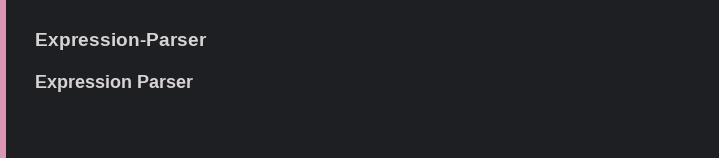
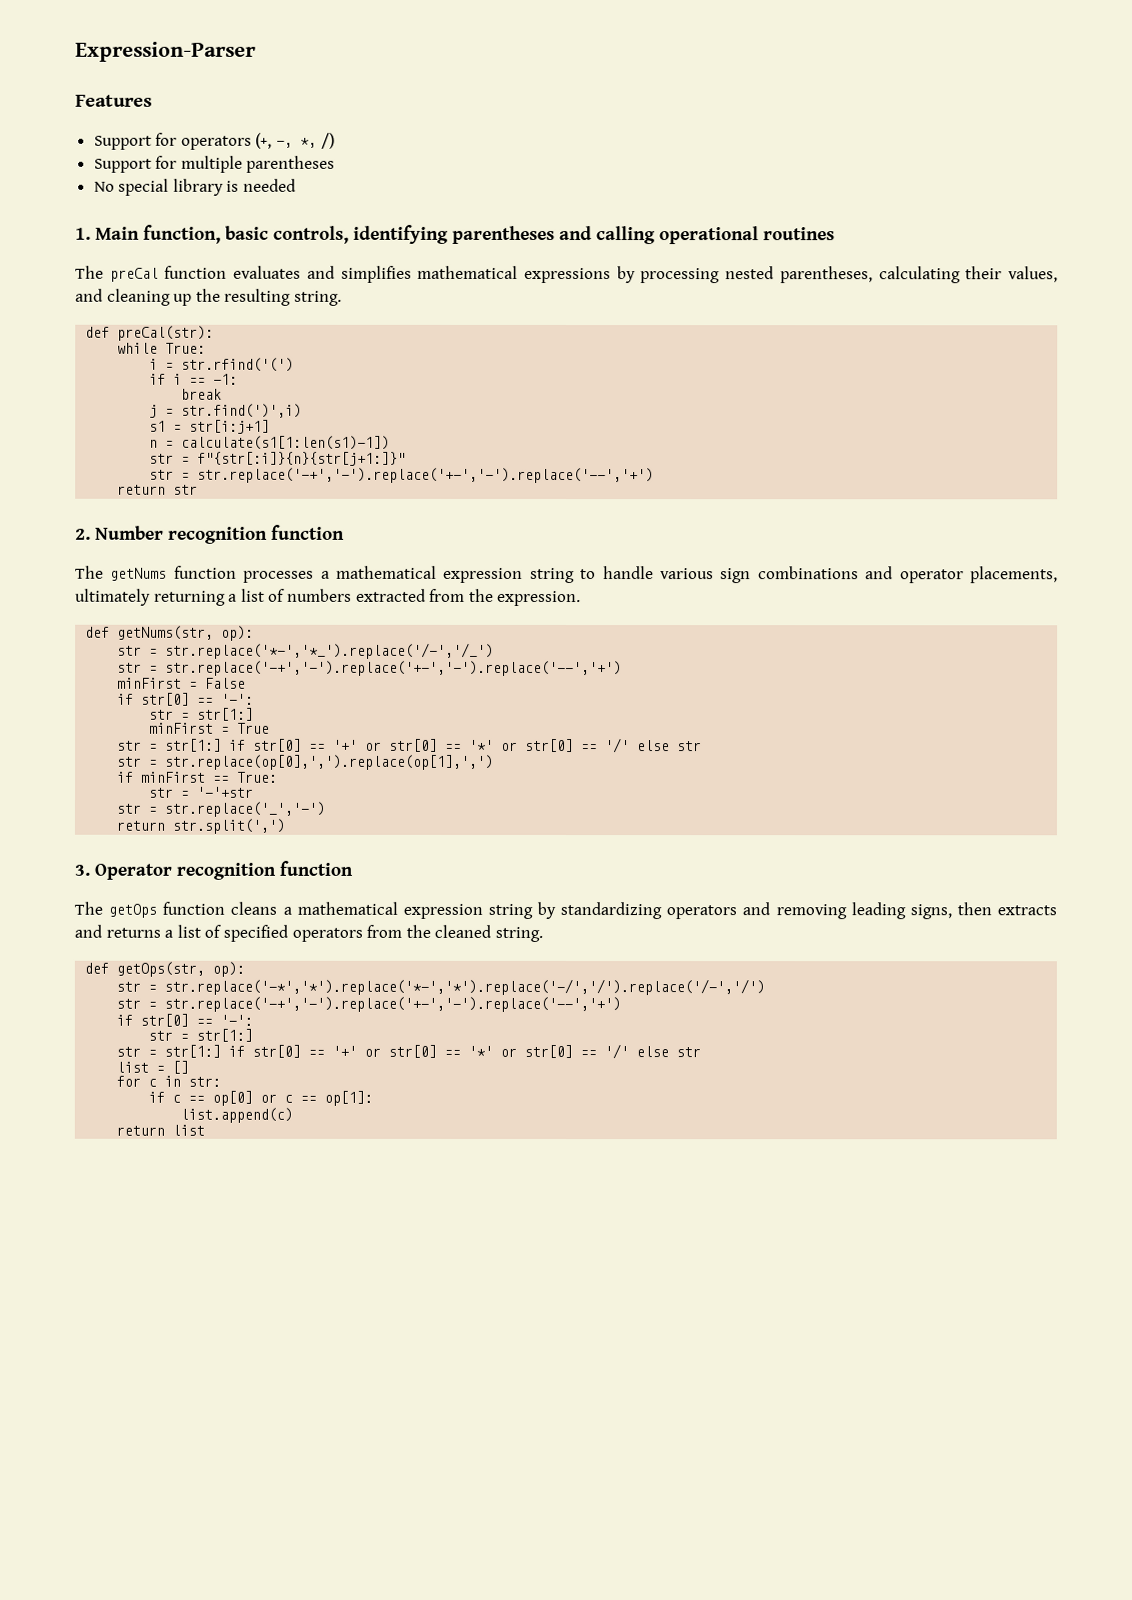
- Expression Parser
+ Features
+ Support for operators (+, -, *, /)
+ Support for multiple parentheses
+ No special library is needed
+ 1. Main function, basic controls, identifying parentheses and calling operational routines
+ The preCal function evaluates and simplifies mathematical expressions by processing nested parentheses, calculating their values, and cleaning up the resulting string.
+ def preCal(str):
+ while True:
+ i = str.rfind('(')
+ if i == -1:
+ break
+ j = str.find(')',i)
+ s1 = str[i:j+1]
+ n = calculate(s1[1:len(s1)-1])
+ str = f"{str[:i]}{n}{str[j+1:]}"
+ str = str.replace('-+','-').replace('+-','-').replace('--','+')
+ return str
+ 2. Number recognition function
+ The getNums function processes a mathematical expression string to handle various sign combinations and operator placements, ultimately returning a list of numbers extracted from the expression.
+ def getNums(str, op):
+ str = str.replace('*-','*_').replace('/-','/_')
+ str = str.replace('-+','-').replace('+-','-').replace('--','+')
+ minFirst = False
+ if str[0] == '-':
+ str = str[1:]
+ minFirst = True
+ str = str[1:] if str[0] == '+' or str[0] == '*' or str[0] == '/' else str
+ str = str.replace(op[0],',').replace(op[1],',')
+ if minFirst == True:
+ str = '-'+str
+ str = str.replace('_','-')
+ return str.split(',')
+ 3. Operator recognition function
+ The getOps function cleans a mathematical expression string by standardizing operators and removing leading signs, then extracts and returns a list of specified operators from the cleaned string.
+ def getOps(str, op):
+ str = str.replace('-*','*').replace('*-','*').replace('-/','/').replace('/-','/')
+ str = str.replace('-+','-').replace('+-','-').replace('--','+')
+ if str[0] == '-':
+ str = str[1:]
+ str = str[1:] if str[0] == '+' or str[0] == '*' or str[0] == '/' else str
+ list = []
+ for c in str:
+ if c == op[0] or c == op[1]:
+ list.append(c)
+ return list

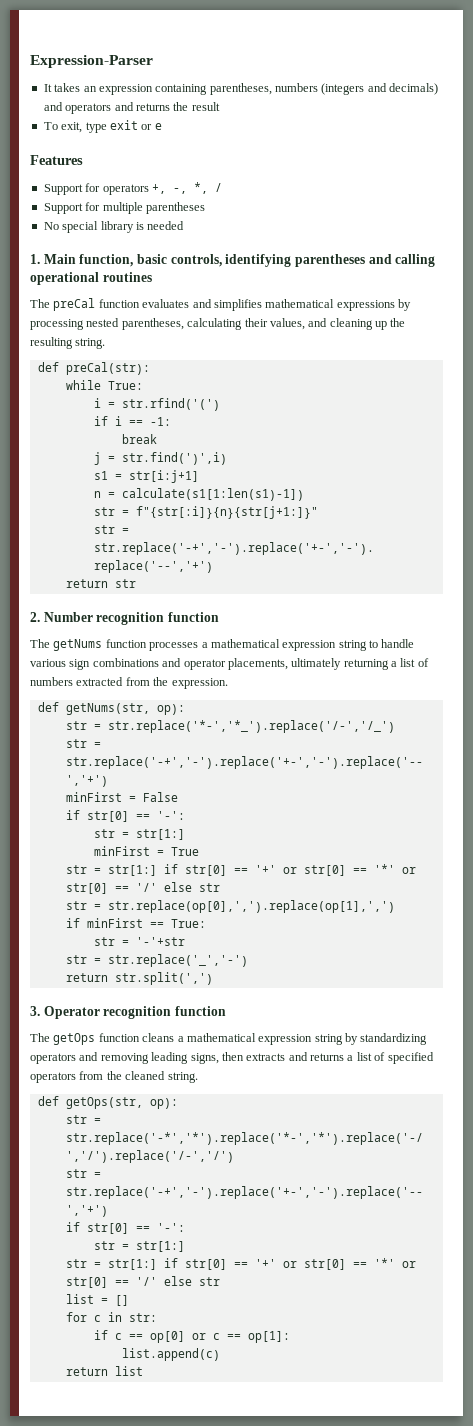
+ It takes an expression containing parentheses, numbers (integers and decimals) and operators and returns the result
+ To exit, type exit or e
- Support for operators (+, -, *, /)
+ Support for operators +, -, *, /

